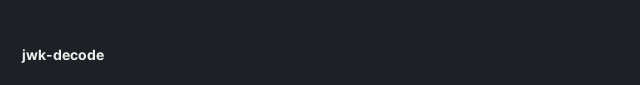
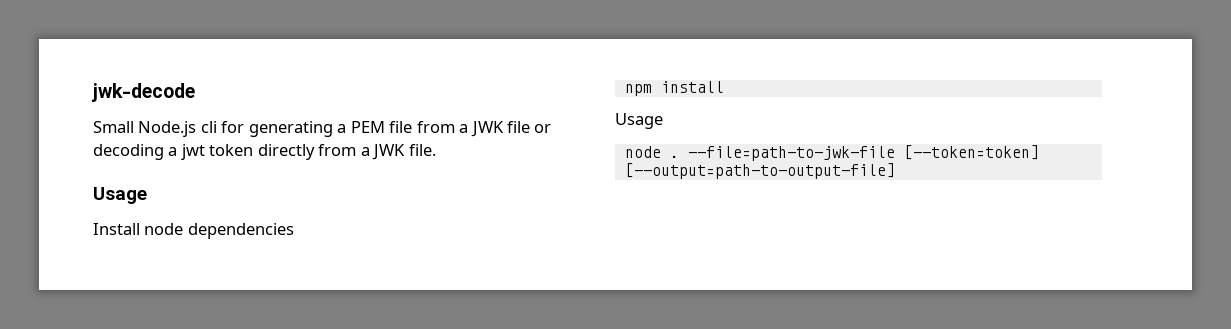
+ Small Node.js cli for generating a PEM file from a JWK file or decoding a jwt token directly from a JWK file.
+ Usage
+ Install node dependencies
+ npm install
+ Usage
+ node . --file=path-to-jwk-file [--token=token] [--output=path-to-output-file]

